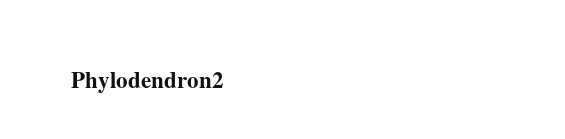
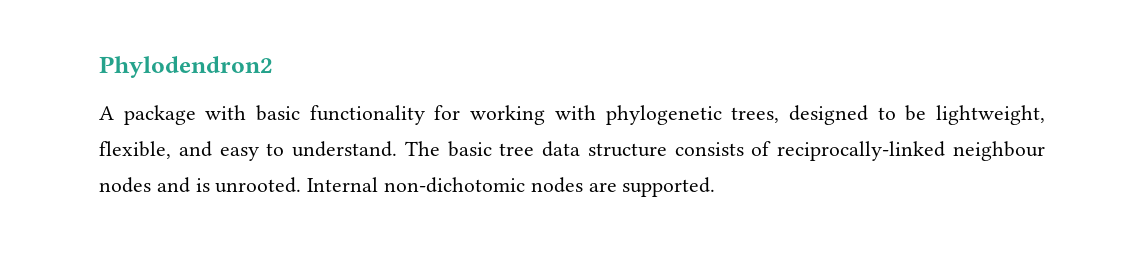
+ A package with basic functionality for working with phylogenetic trees, designed to be lightweight, flexible, and easy to understand. The basic tree data structure consists of reciprocally-linked neighbour nodes and is unrooted. Internal non-dichotomic nodes are supported.

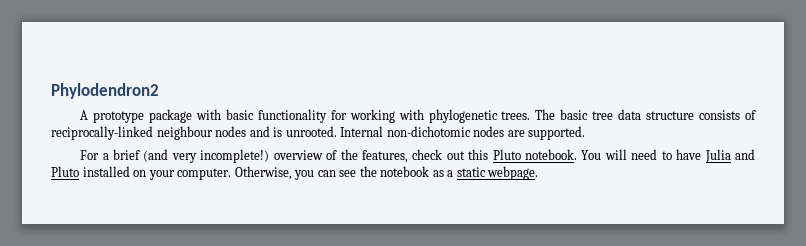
- A package with basic functionality for working with phylogenetic trees, designed to be lightweight, flexible, and easy to understand.
+ A prototype package with basic functionality for working with phylogenetic trees.
+ For a brief (and very incomplete!) overview of the features, check out this Pluto notebook. You will need to have Julia and Pluto installed on your computer. Otherwise, you can see the notebook as a static webpage.

